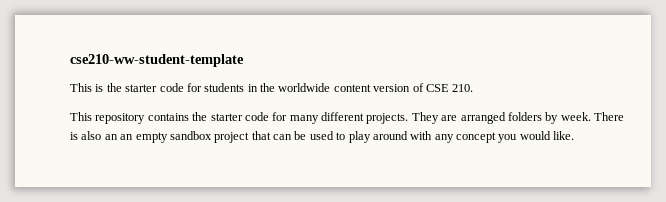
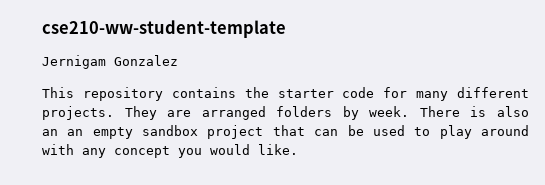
- This is the starter code for students in the worldwide content version of CSE 210.
+ Jernigam Gonzalez

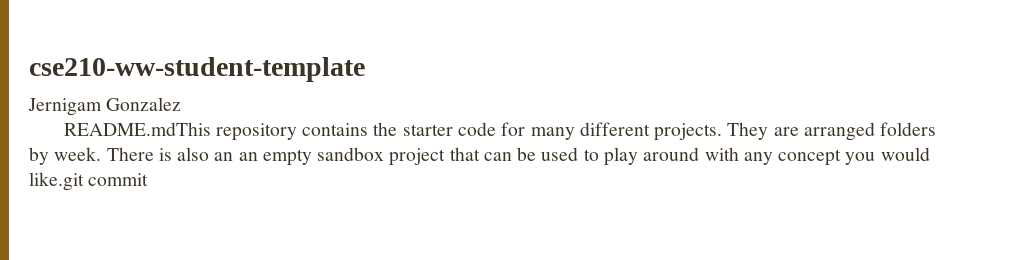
- This repository contains the starter code for many different projects.
+ README.mdThis repository contains the starter code for many different projects.
- There is also an an empty sandbox project that can be used to play around with any concept you would like.
+ There is also an an empty sandbox project that can be used to play around with any concept you would like.git commit

